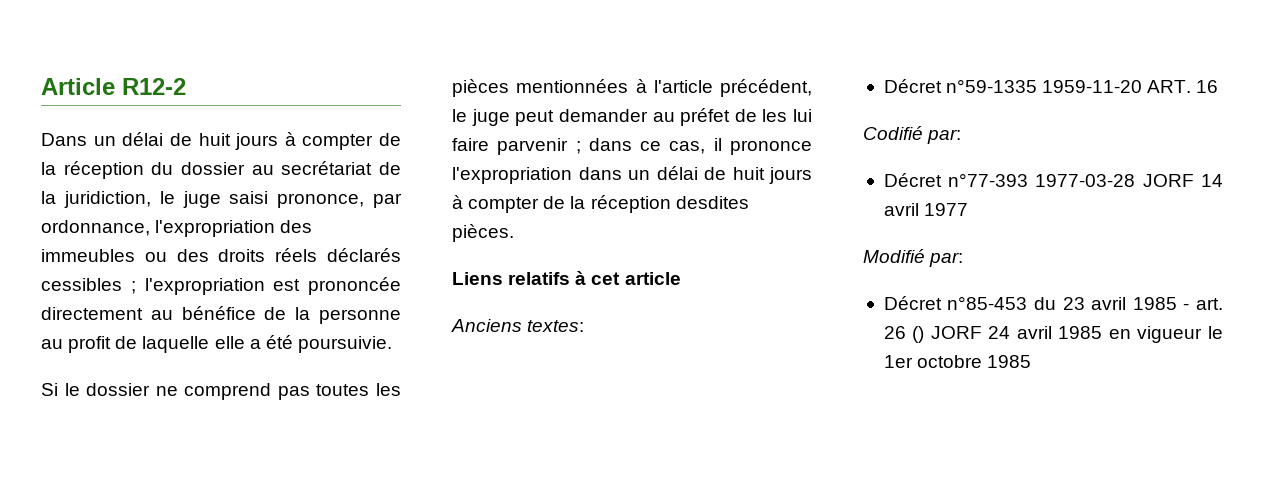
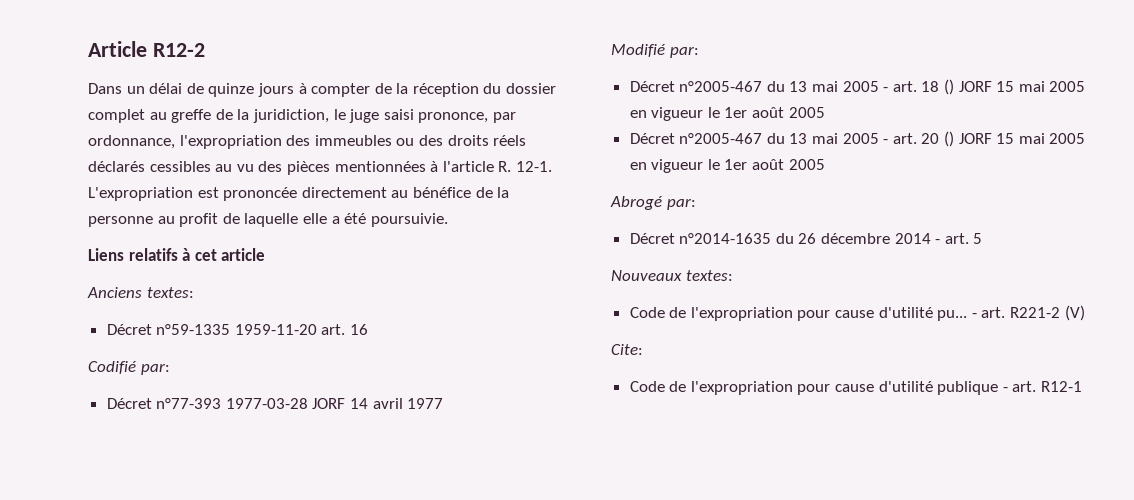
- Dans un délai de huit jours à compter de la réception du dossier au secrétariat de la juridiction, le juge saisi prononce, par ordonnance, l'expropriation des immeubles ou des droits réels déclarés cessibles ; l'expropriation est prononcée directement au bénéfice de la personne au profit de laquelle elle a été poursuivie.
+ Dans un délai de quinze jours à compter de la réception du dossier complet au greffe de la juridiction, le juge saisi prononce, par ordonnance, l'expropriation des immeubles ou des droits réels déclarés cessibles au vu des pièces mentionnées à l'article R. 12-1. L'expropriation est prononcée directement au bénéfice de la personne au profit de laquelle elle a été poursuivie.
- Si le dossier ne comprend pas toutes les pièces mentionnées à l'article précédent, le juge peut demander au préfet de les lui faire parvenir ; dans ce cas, il prononce l'expropriation dans un délai de huit jours à compter de la réception desdites pièces.
- Décret n°59-1335 1959-11-20 ART. 16
+ Décret n°59-1335 1959-11-20 art. 16
- Décret n°85-453 du 23 avril 1985 - art. 26 () JORF 24 avril 1985 en vigueur le 1er octobre 1985
+ Décret n°2005-467 du 13 mai 2005 - art. 18 () JORF 15 mai 2005 en vigueur le 1er août 2005
+ Décret n°2005-467 du 13 mai 2005 - art. 20 () JORF 15 mai 2005 en vigueur le 1er août 2005
+ Abrogé par:
+ Décret n°2014-1635 du 26 décembre 2014 - art. 5
+ Nouveaux textes:
+ Code de l'expropriation pour cause d'utilité pu... - art. R221-2 (V)
+ Cite:
+ Code de l'expropriation pour cause d'utilité publique - art. R12-1

